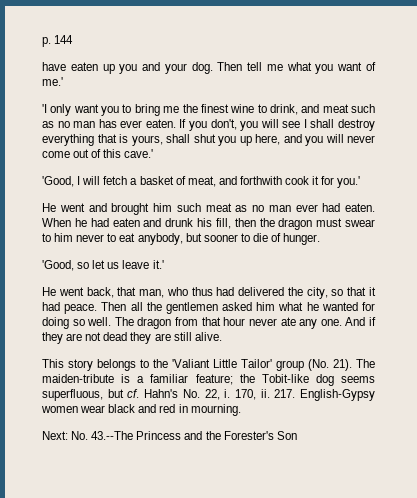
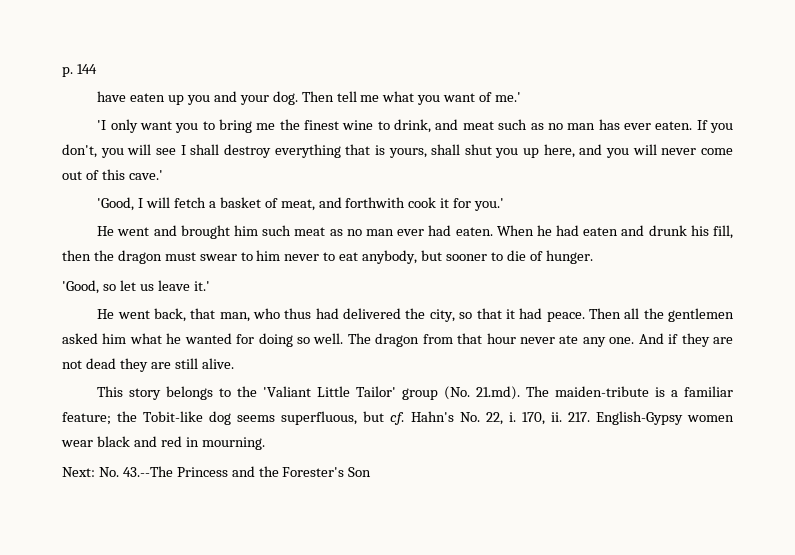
- This story belongs to the 'Valiant Little Tailor' group (No. 21). The maiden-tribute is a familiar feature; the Tobit-like dog seems superfluous, but cf. Hahn's No. 22, i.
+ This story belongs to the 'Valiant Little Tailor' group (No. 21.md). The maiden-tribute is a familiar feature; the Tobit-like dog seems superfluous, but cf. Hahn's No. 22, i.

